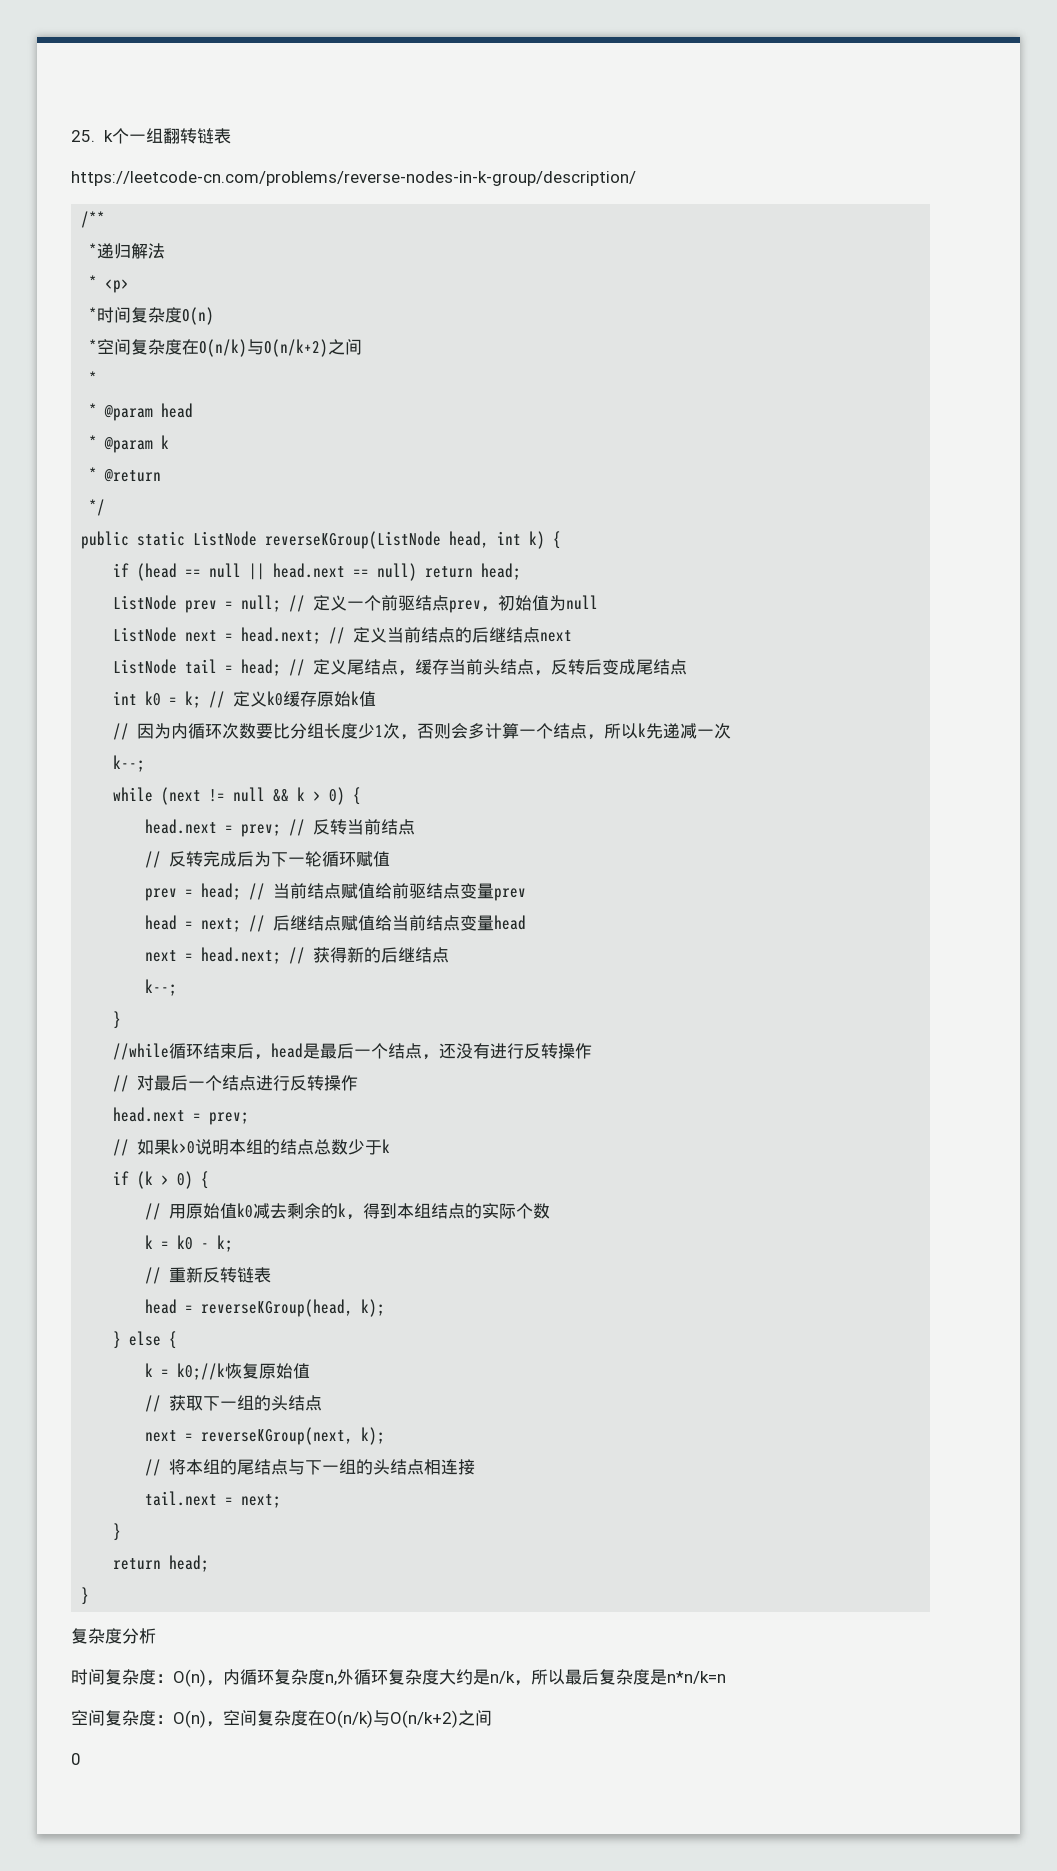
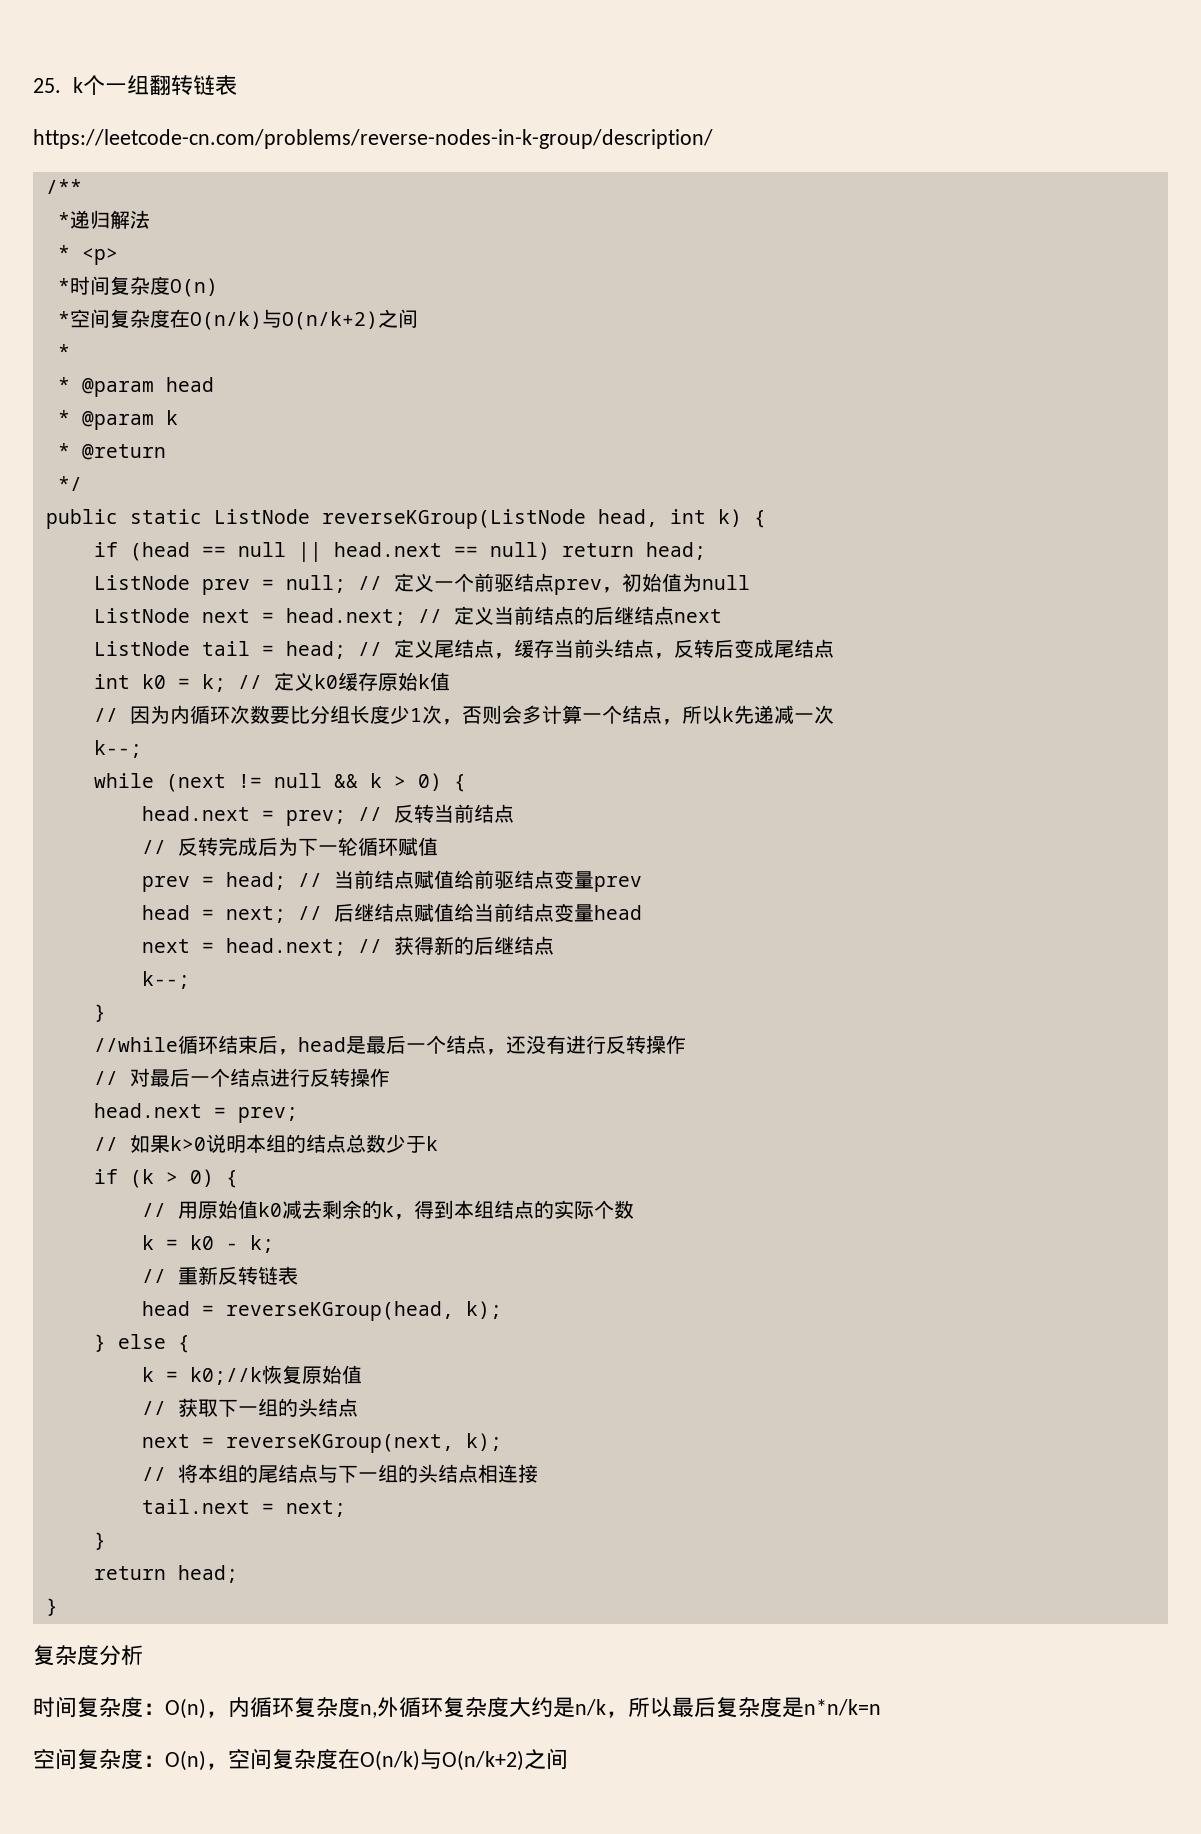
- 0

